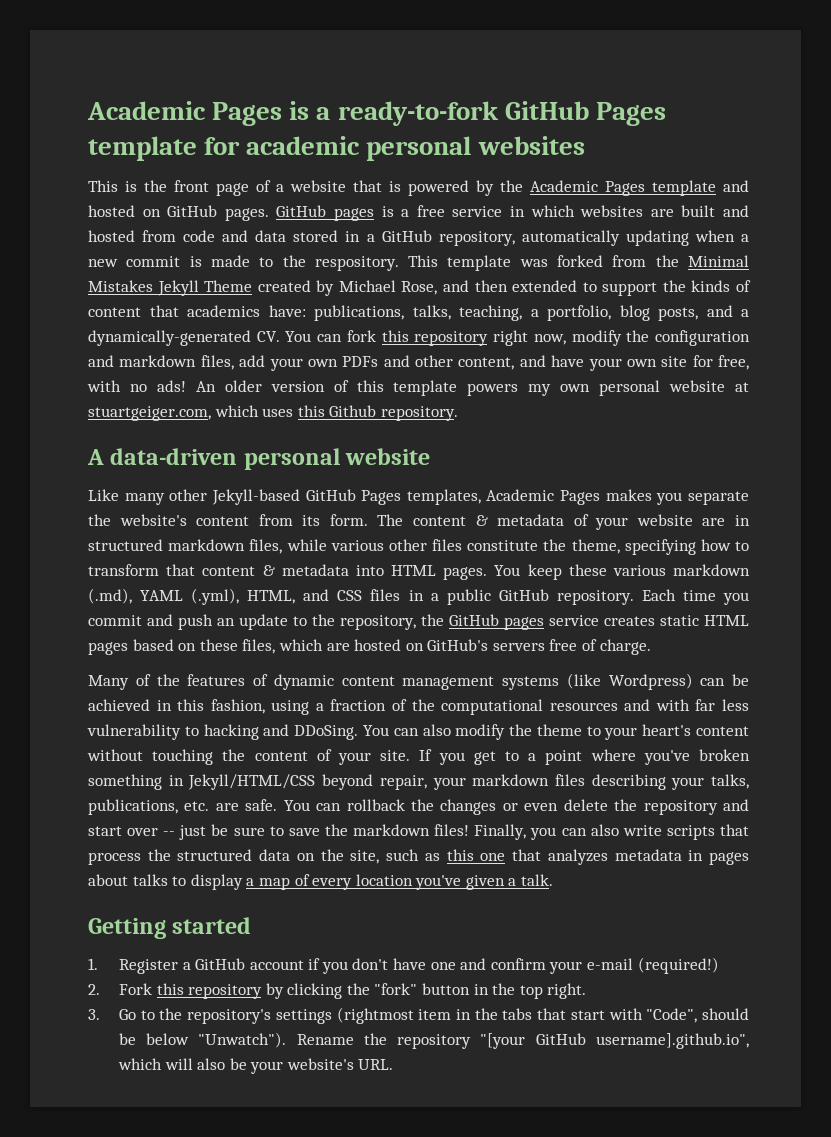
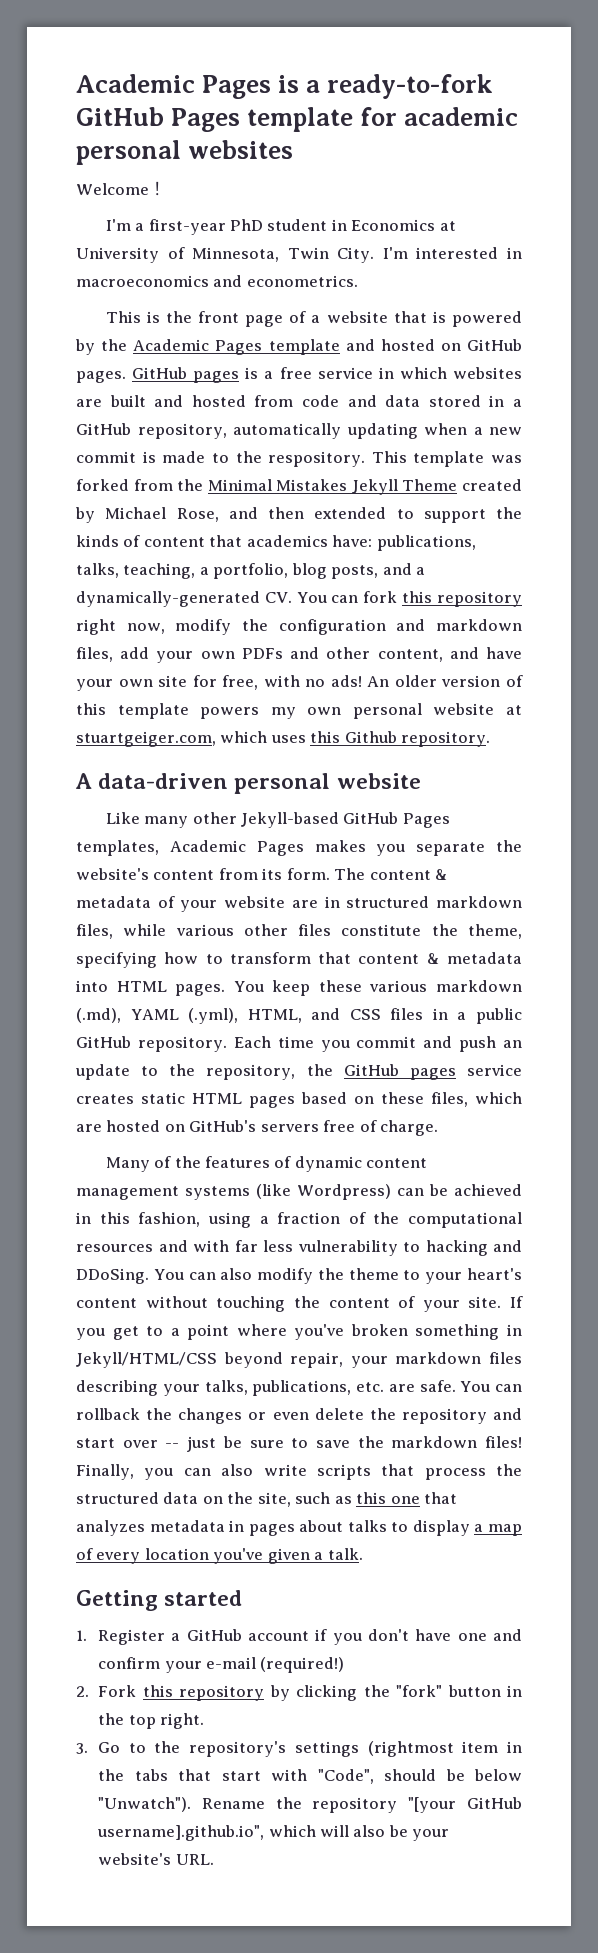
+ Welcome！
+ I'm a first-year PhD student in Economics at University of Minnesota, Twin City. I'm interested in macroeconomics and econometrics.

